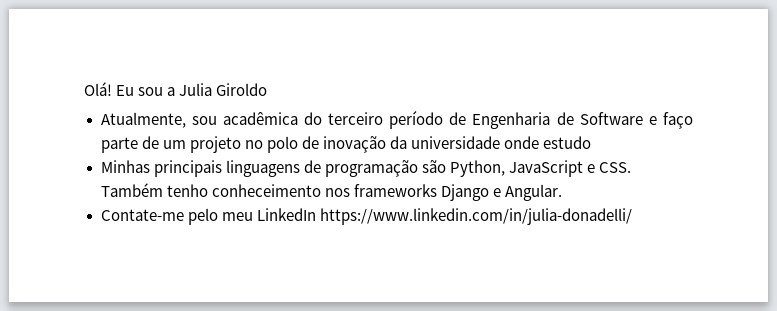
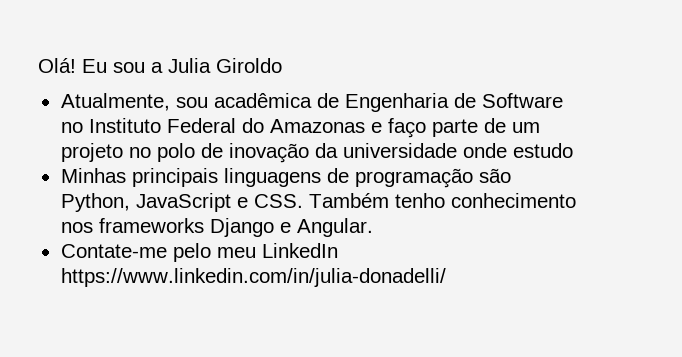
- Atualmente, sou acadêmica do terceiro período de Engenharia de Software e faço parte de um projeto no polo de inovação da universidade onde estudo
+ Atualmente, sou acadêmica de Engenharia de Software no Instituto Federal do Amazonas e faço parte de um projeto no polo de inovação da universidade onde estudo
- Minhas principais linguagens de programação são Python, JavaScript e CSS. Também tenho conheceimento nos frameworks Django e Angular.
+ Minhas principais linguagens de programação são Python, JavaScript e CSS. Também tenho conhecimento nos frameworks Django e Angular.

